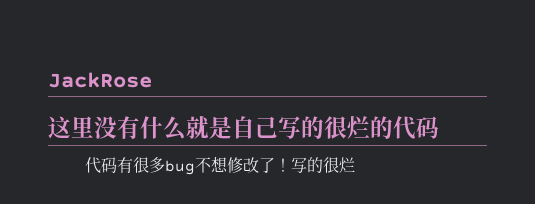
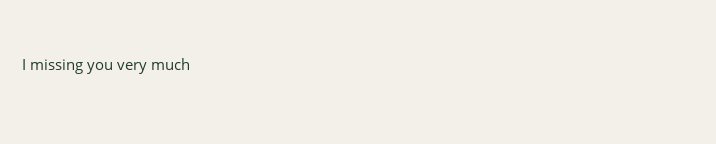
- JackRose
- 这里没有什么就是自己写的很烂的代码
- 代码有很多bug不想修改了！写的很烂
+ I missing you very much

